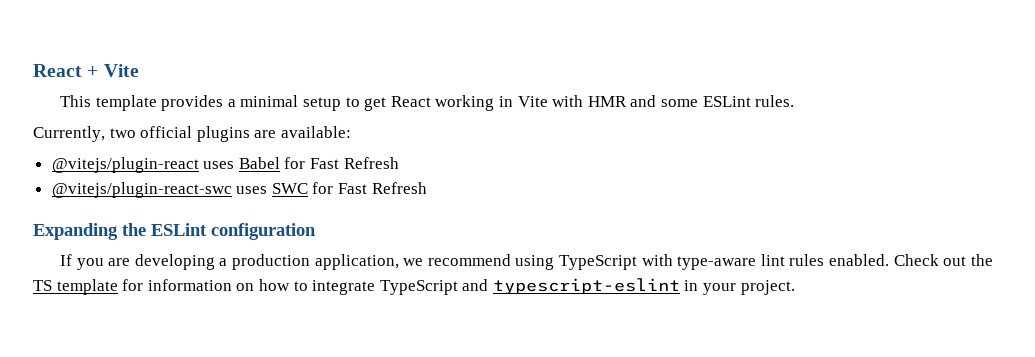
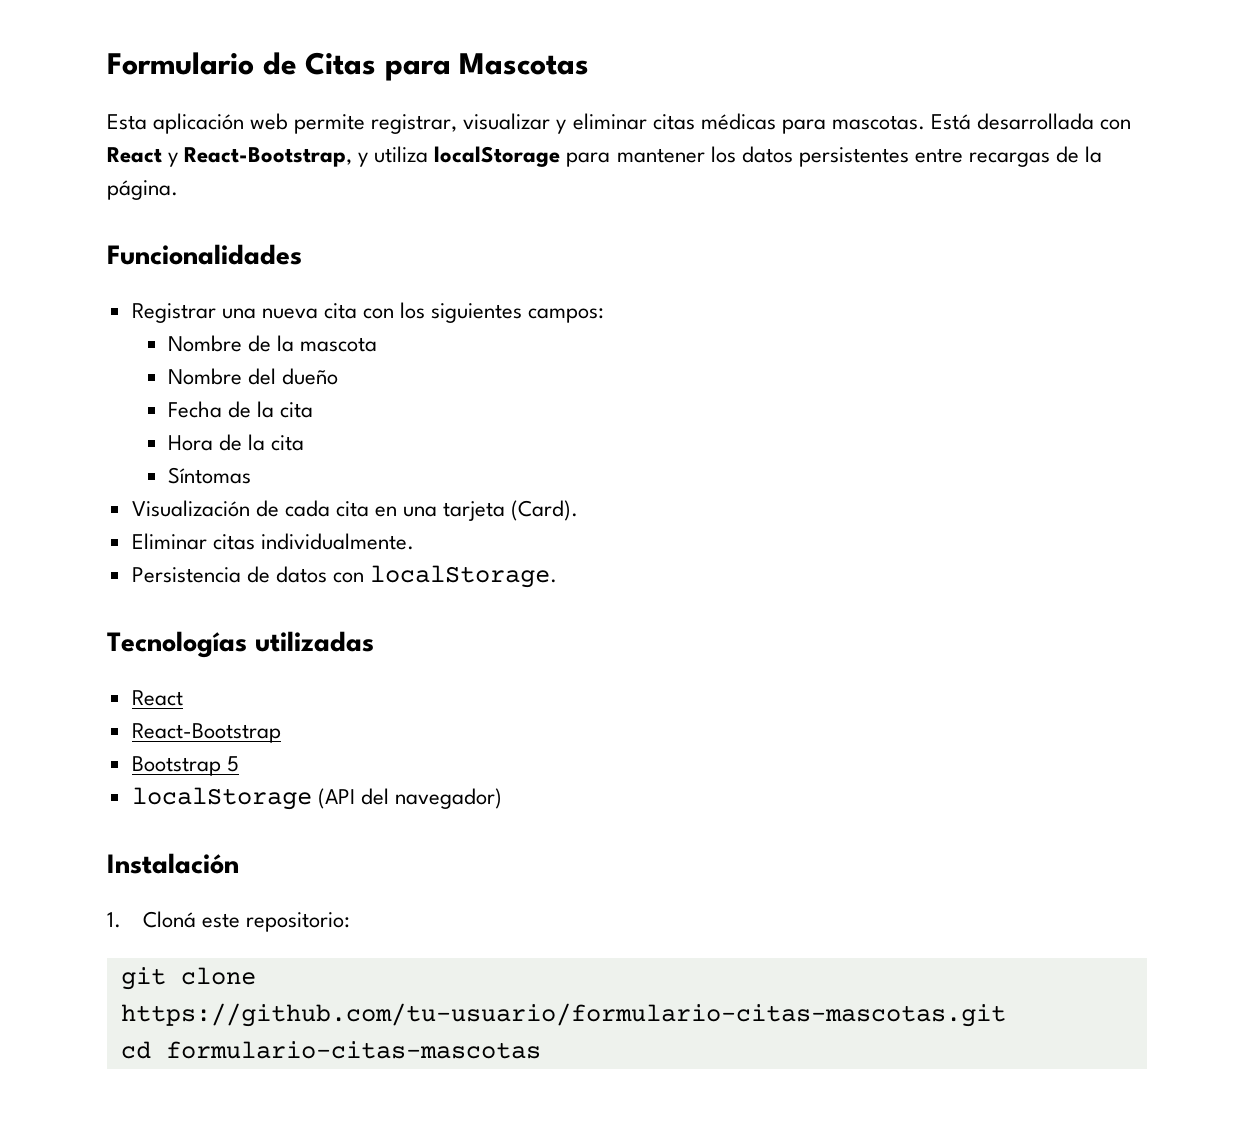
- React + Vite
- This template provides a minimal setup to get React working in Vite with HMR and some ESLint rules.
- Currently, two official plugins are available:
- @vitejs/plugin-react uses Babel for Fast Refresh
- @vitejs/plugin-react-swc uses SWC for Fast Refresh
- Expanding the ESLint configuration
- If you are developing a production application, we recommend using TypeScript with type-aware lint rules enabled. Check out the TS template for information on how to integrate TypeScript and typescript-eslint in your project.
+ Formulario de Citas para Mascotas
+ Esta aplicación web permite registrar, visualizar y eliminar citas médicas para mascotas. Está desarrollada con React y React-Bootstrap, y utiliza localStorage para mantener los datos persistentes entre recargas de la página.
+ Funcionalidades
+ Registrar una nueva cita con los siguientes campos:
+ Nombre de la mascota
+ Nombre del dueño
+ Fecha de la cita
+ Hora de la cita
+ Síntomas
+ Visualización de cada cita en una tarjeta (Card).
+ Eliminar citas individualmente.
+ Persistencia de datos con localStorage.
+ Tecnologías utilizadas
+ React
+ React-Bootstrap
+ Bootstrap 5
+ localStorage (API del navegador)
+ Instalación
+ 1. Cloná este repositorio:
+ git clone https://github.com/tu-usuario/formulario-citas-mascotas.git
+ cd formulario-citas-mascotas

